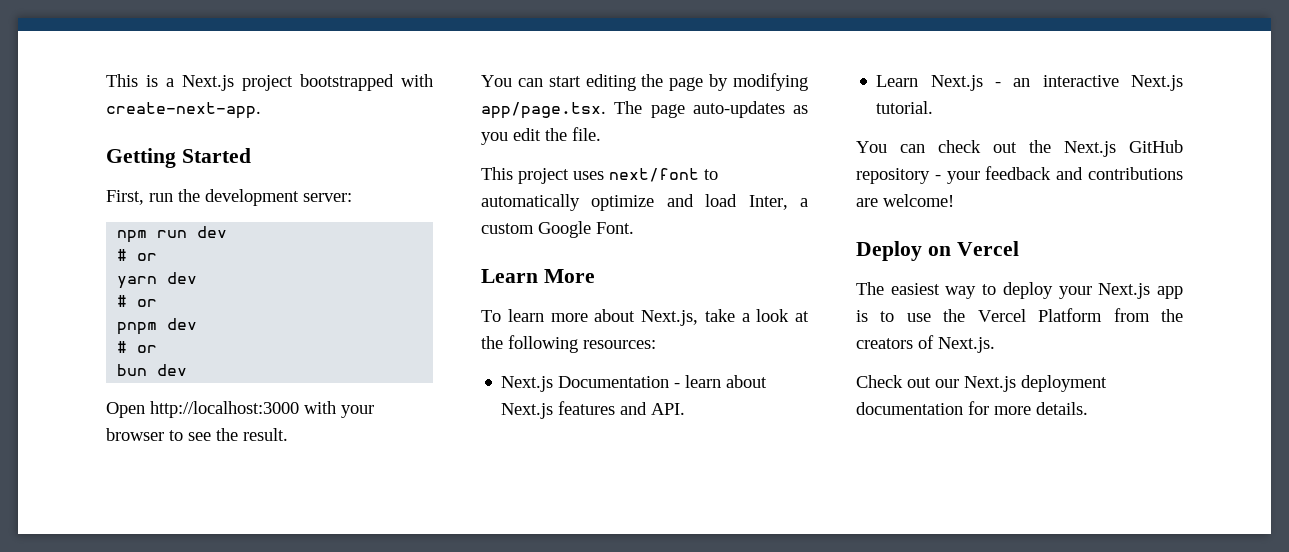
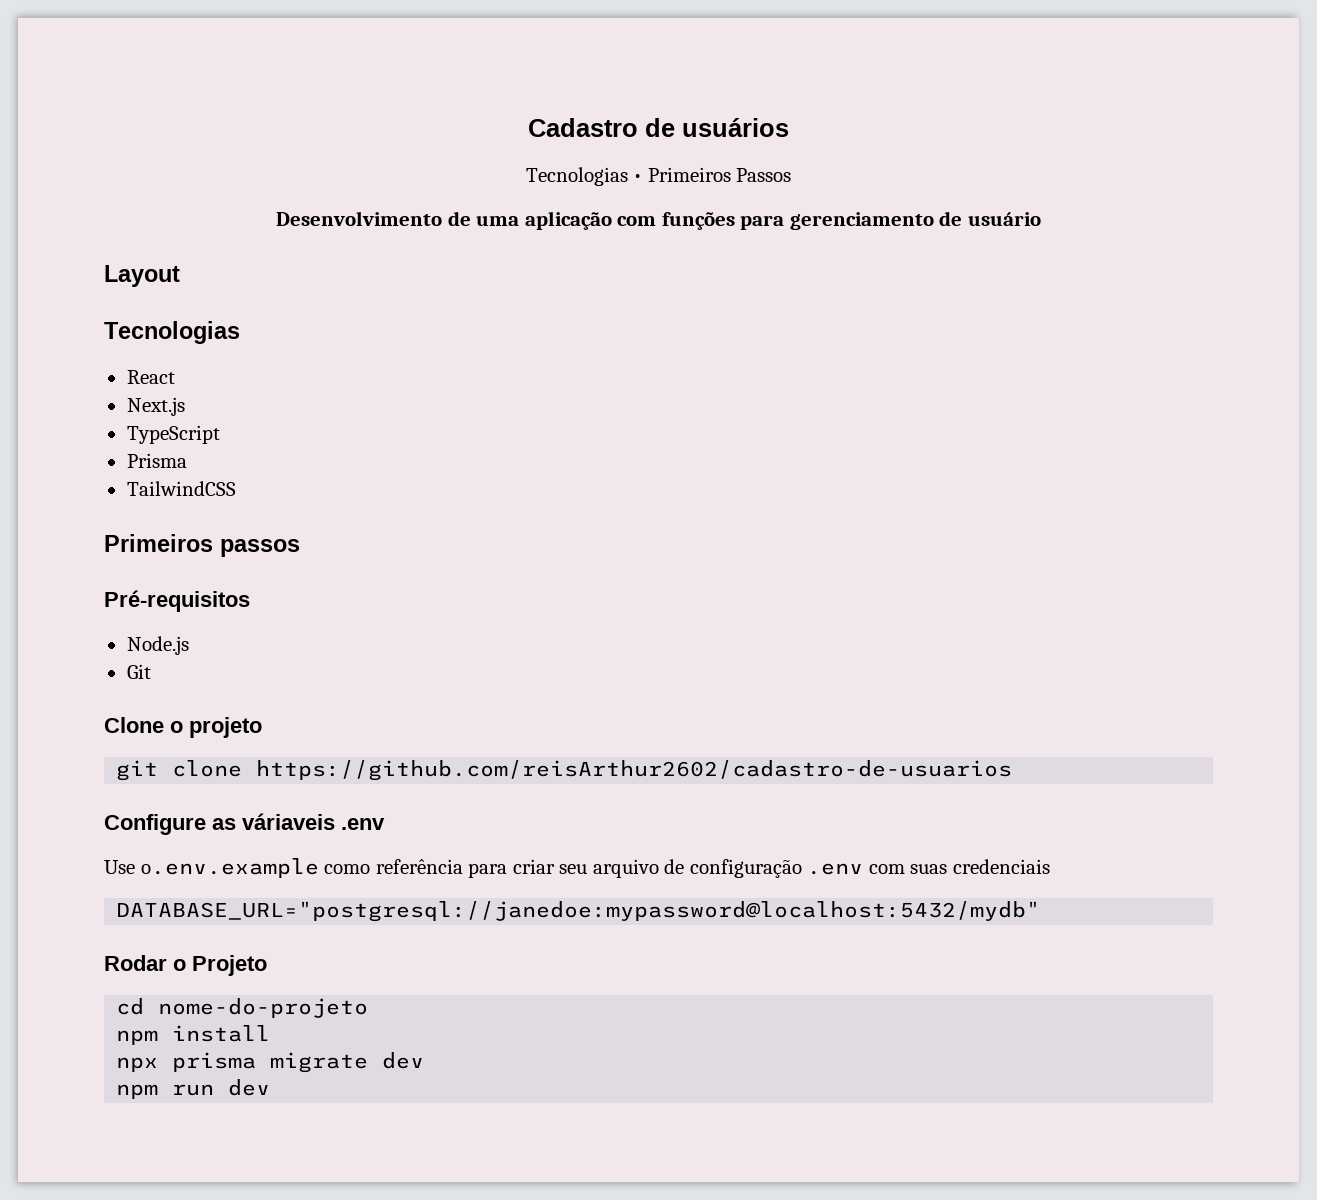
- This is a Next.js project bootstrapped with create-next-app.
- Getting Started
- First, run the development server:
+ Cadastro de usuários
+ Tecnologias • Primeiros Passos
+ Desenvolvimento de uma aplicação com funções para gerenciamento de usuário
+ Layout
+ Tecnologias
+ React
+ Next.js
+ TypeScript
+ Prisma
+ TailwindCSS
+ Primeiros passos
+ Pré-requisitos
+ Node.js
+ Git
+ Clone o projeto
+ git clone https://github.com/reisArthur2602/cadastro-de-usuarios
+ Configure as váriaveis .env
+ Use o.env.example como referência para criar seu arquivo de configuração .env com suas credenciais
+ DATABASE_URL="postgresql://janedoe:mypassword@localhost:5432/mydb"
+ Rodar o Projeto
+ cd nome-do-projeto
+ npm install
+ npx prisma migrate dev
  npm run dev
- # or
- yarn dev
- # or
- pnpm dev
- # or
- bun dev
- Open http://localhost:3000 with your browser to see the result.
- You can start editing the page by modifying app/page.tsx. The page auto-updates as you edit the file.
- This project uses next/font to automatically optimize and load Inter, a custom Google Font.
- Learn More
- To learn more about Next.js, take a look at the following resources:
- Next.js Documentation - learn about Next.js features and API.
- Learn Next.js - an interactive Next.js tutorial.
- You can check out the Next.js GitHub repository - your feedback and contributions are welcome!
- Deploy on Vercel
- The easiest way to deploy your Next.js app is to use the Vercel Platform from the creators of Next.js.
- Check out our Next.js deployment documentation for more details.

